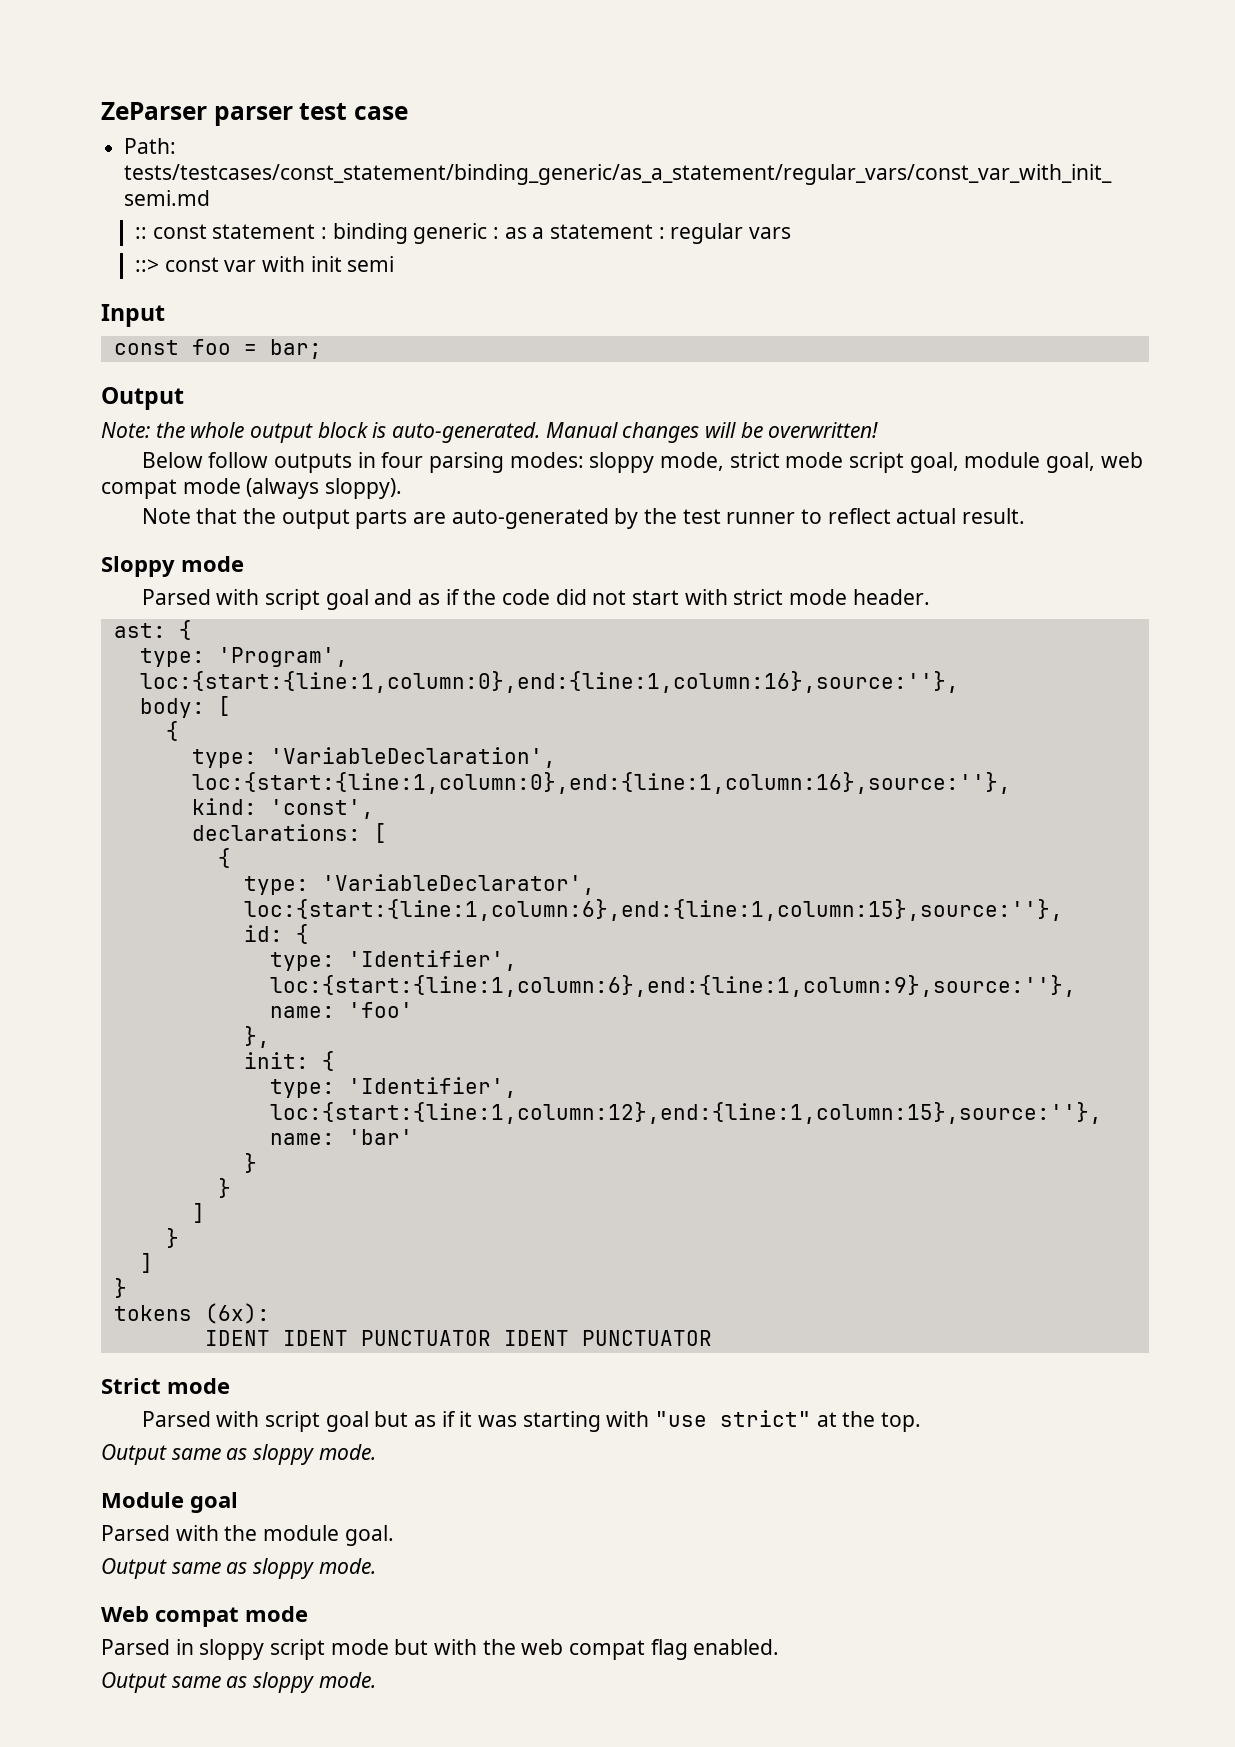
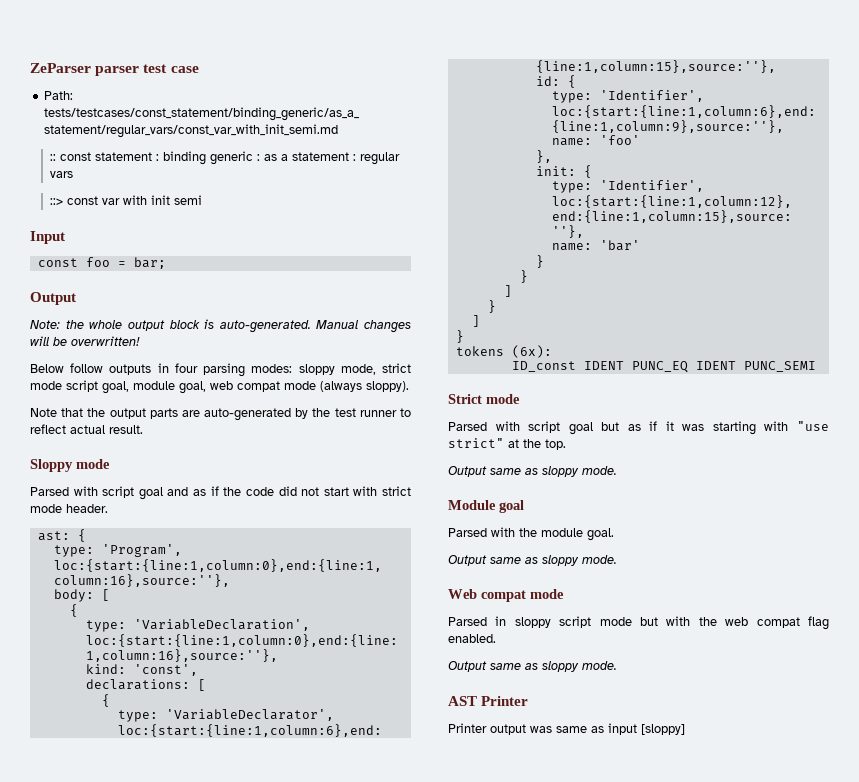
- IDENT IDENT PUNCTUATOR IDENT PUNCTUATOR
+ ID_const IDENT PUNC_EQ IDENT PUNC_SEMI
+ AST Printer
+ Printer output was same as input [sloppy]

